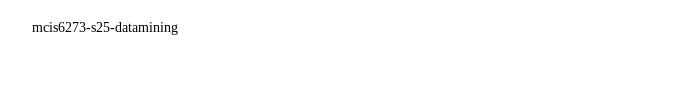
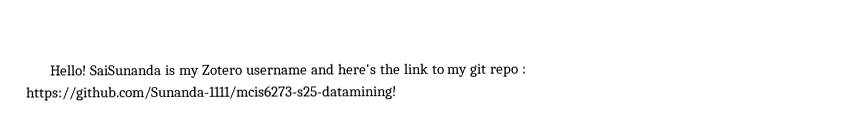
- mcis6273-s25-datamining
+ Hello! SaiSunanda is my Zotero username and here's the link to my git repo : https://github.com/Sunanda-1111/mcis6273-s25-datamining!

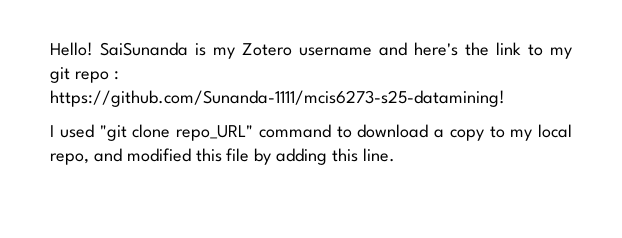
+ I used "git clone repo_URL" command to download a copy to my local repo, and modified this file by adding this line.

